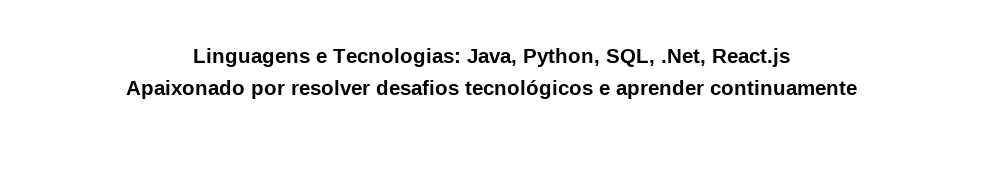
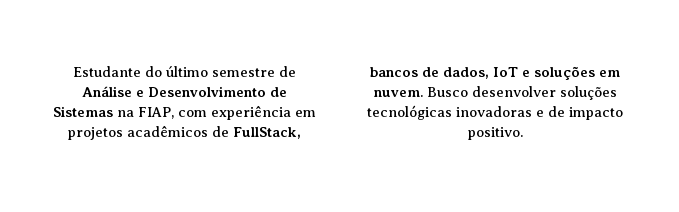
- Linguagens e Tecnologias: Java, Python, SQL, .Net, React.js
- Apaixonado por resolver desafios tecnológicos e aprender continuamente
+ Estudante do último semestre de Análise e Desenvolvimento de Sistemas na FIAP, com experiência em projetos acadêmicos de FullStack, bancos de dados, IoT e soluções em nuvem. Busco desenvolver soluções tecnológicas inovadoras e de impacto positivo.

